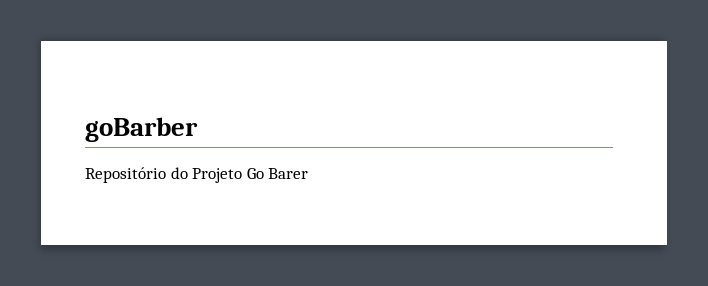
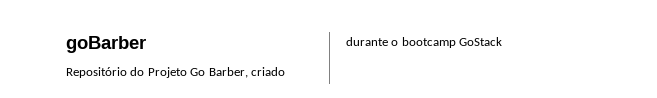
- Repositório do Projeto Go Barer
+ Repositório do Projeto Go Barber, criado durante o bootcamp GoStack

